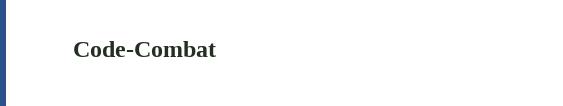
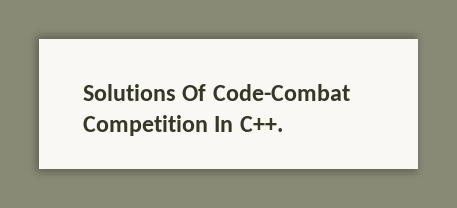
- Code-Combat
+ Solutions Of Code-Combat Competition In C++.

